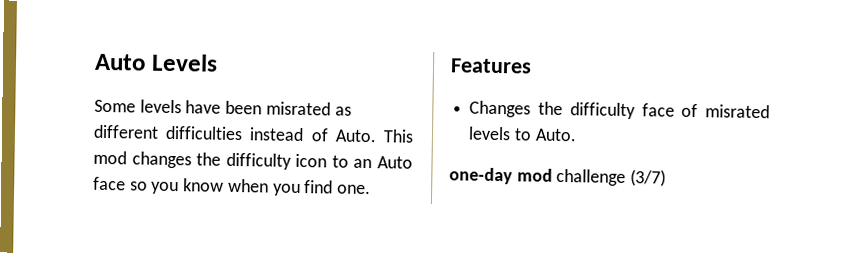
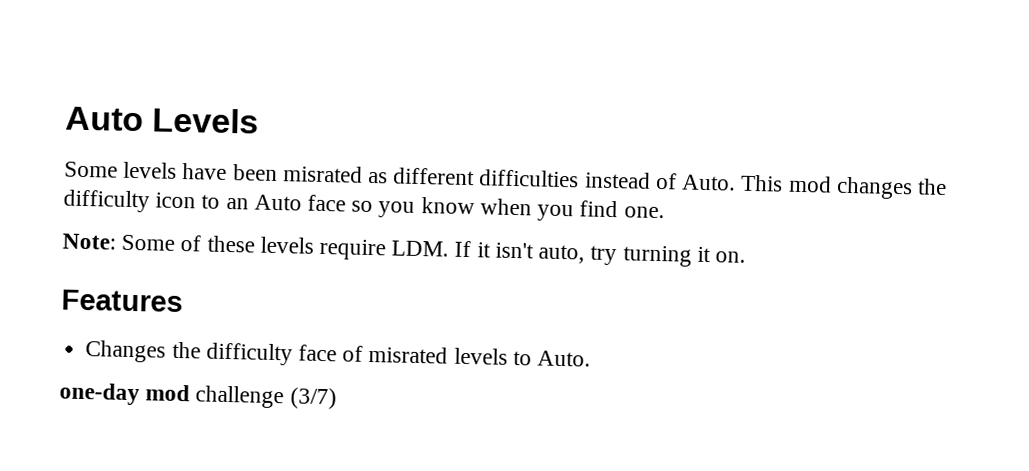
+ Note: Some of these levels require LDM. If it isn't auto, try turning it on.

